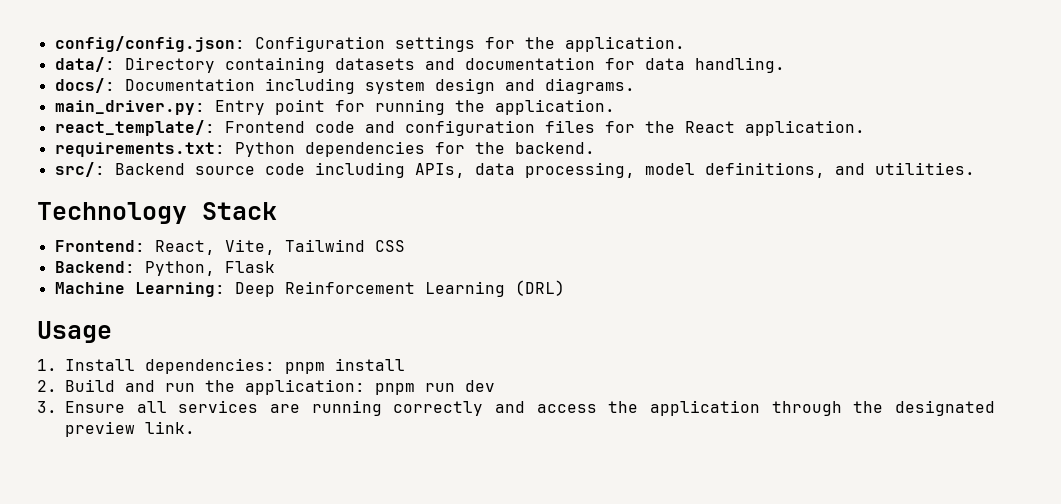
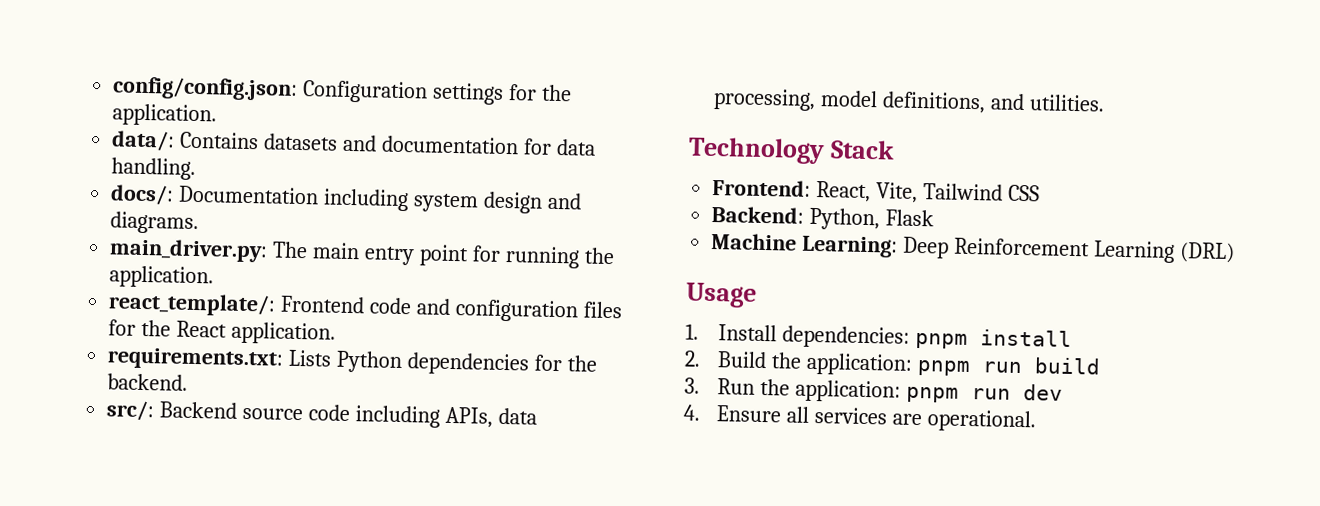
- data/: Directory containing datasets and documentation for data handling.
+ data/: Contains datasets and documentation for data handling.
- main_driver.py: Entry point for running the application.
+ main_driver.py: The main entry point for running the application.
- requirements.txt: Python dependencies for the backend.
+ requirements.txt: Lists Python dependencies for the backend.
- 2. Build and run the application: pnpm run dev
+ 2. Build the application: pnpm run build
+ 3. Run the application: pnpm run dev
- 3. Ensure all services are running correctly and access the application through the designated preview link.
+ 4. Ensure all services are operational.

